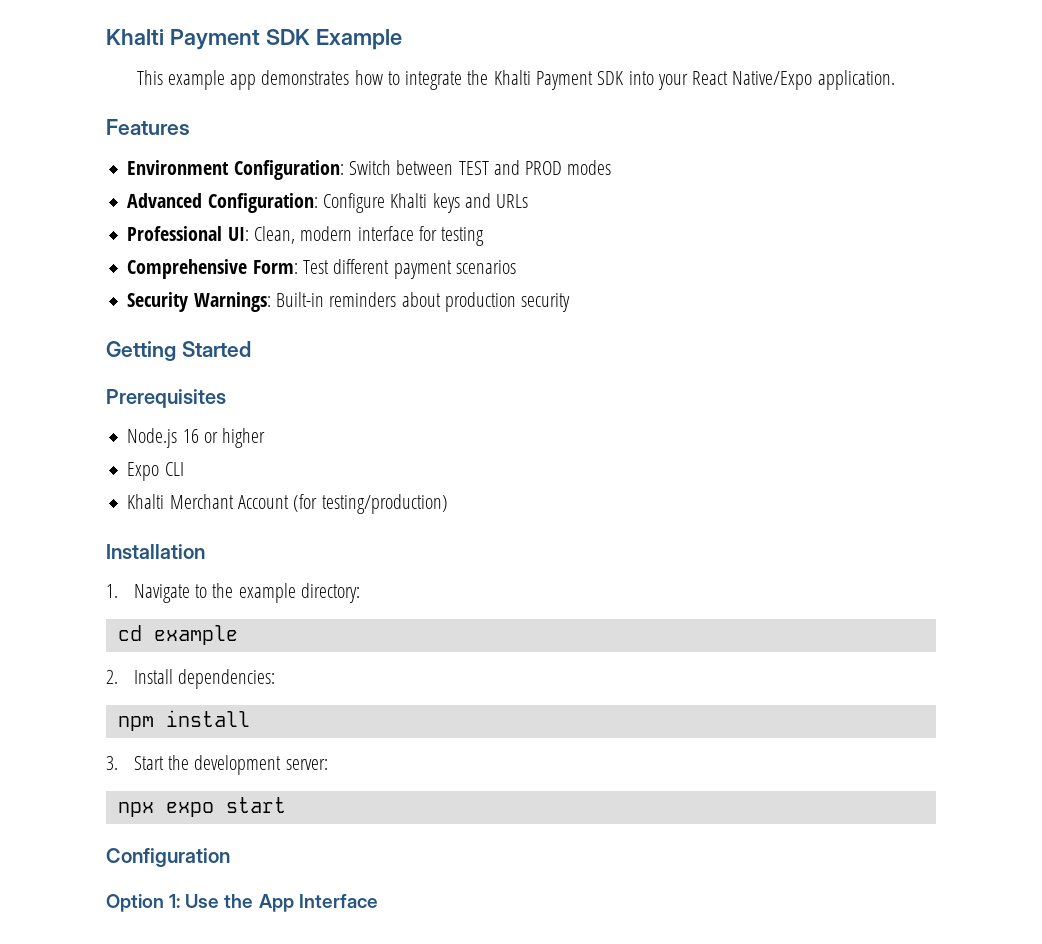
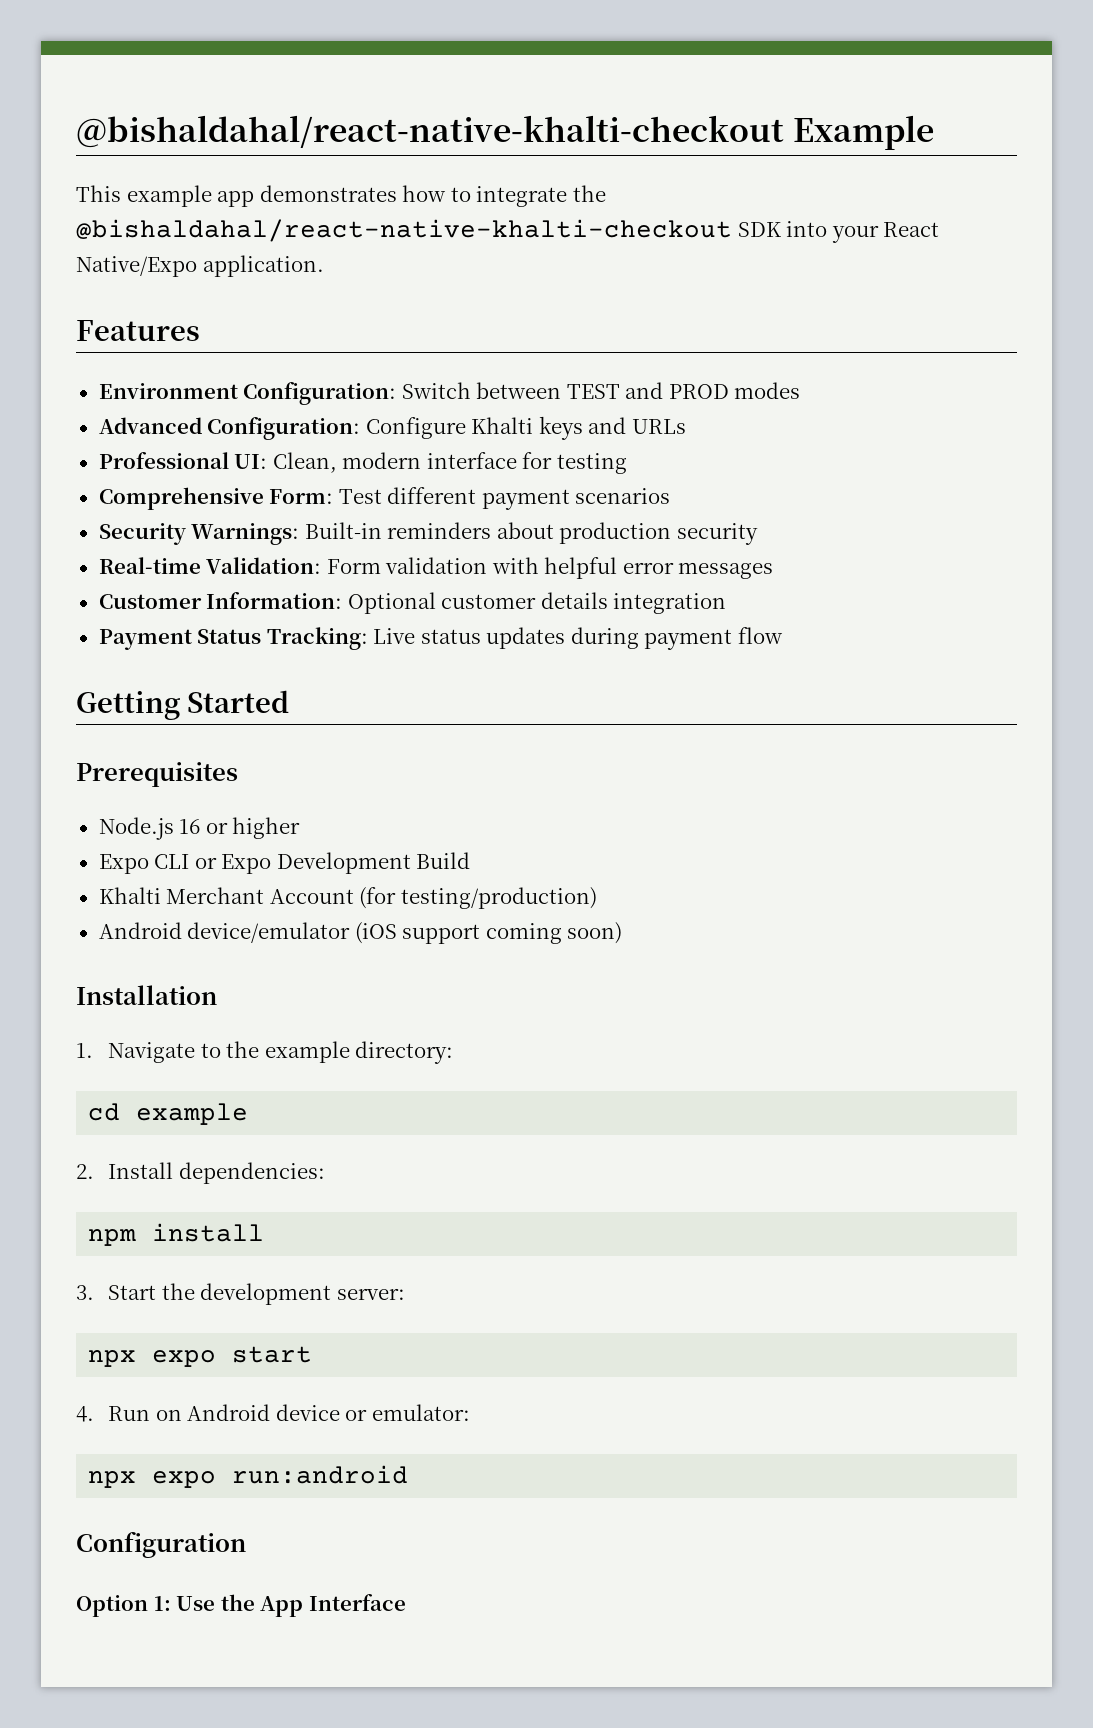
- Khalti Payment SDK Example
+ @bishaldahal/react-native-khalti-checkout Example
- This example app demonstrates how to integrate the Khalti Payment SDK into your React Native/Expo application.
+ This example app demonstrates how to integrate the @bishaldahal/react-native-khalti-checkout SDK into your React Native/Expo application.
+ Real-time Validation: Form validation with helpful error messages
+ Customer Information: Optional customer details integration
+ Payment Status Tracking: Live status updates during payment flow
- Expo CLI
+ Expo CLI or Expo Development Build
+ Android device/emulator (iOS support coming soon)
+ 4. Run on Android device or emulator:
+ npx expo run:android

